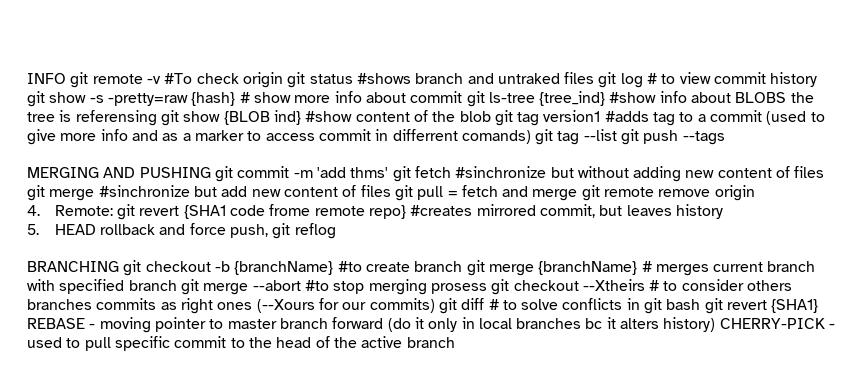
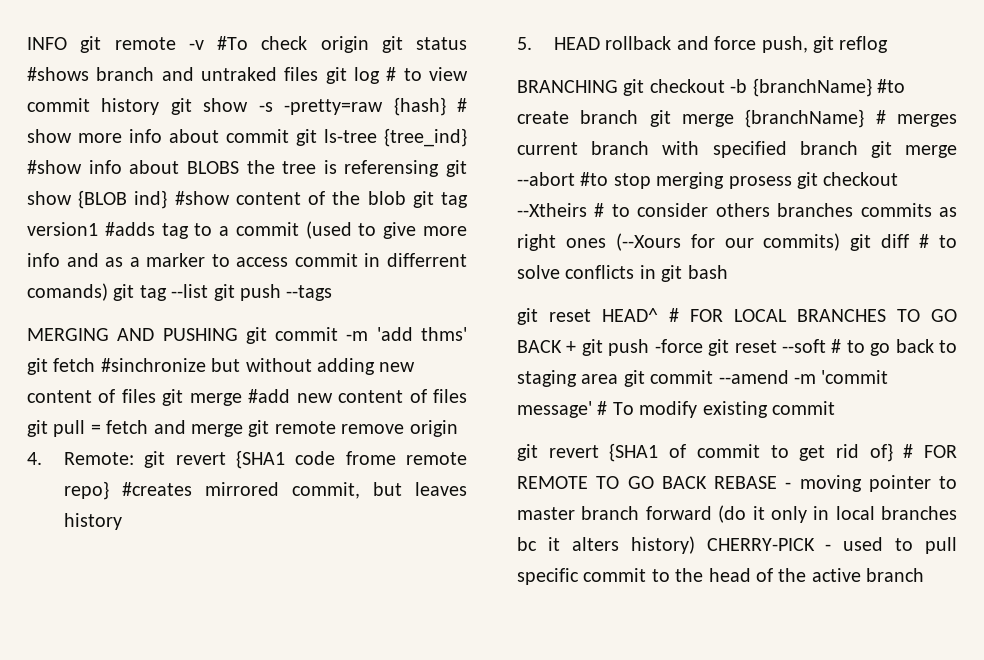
- MERGING AND PUSHING git commit -m 'add thms' git fetch #sinchronize but without adding new content of files git merge #sinchronize but add new content of files git pull = fetch and merge git remote remove origin
+ MERGING AND PUSHING git commit -m 'add thms' git fetch #sinchronize but without adding new content of files git merge #add new content of files git pull = fetch and merge git remote remove origin
- BRANCHING git checkout -b {branchName} #to create branch git merge {branchName} # merges current branch with specified branch git merge --abort #to stop merging prosess git checkout --Xtheirs # to consider others branches commits as right ones (--Xours for our commits) git diff # to solve conflicts in git bash git revert {SHA1} REBASE - moving pointer to master branch forward (do it only in local branches bc it alters history) CHERRY-PICK - used to pull specific commit to the head of the active branch
+ BRANCHING git checkout -b {branchName} #to create branch git merge {branchName} # merges current branch with specified branch git merge --abort #to stop merging prosess git checkout --Xtheirs # to consider others branches commits as right ones (--Xours for our commits) git diff # to solve conflicts in git bash
+ git reset HEAD^ # FOR LOCAL BRANCHES TO GO BACK + git push -force git reset --soft # to go back to staging area git commit --amend -m 'commit message' # To modify existing commit
+ git revert {SHA1 of commit to get rid of} # FOR REMOTE TO GO BACK REBASE - moving pointer to master branch forward (do it only in local branches bc it alters history) CHERRY-PICK - used to pull specific commit to the head of the active branch

